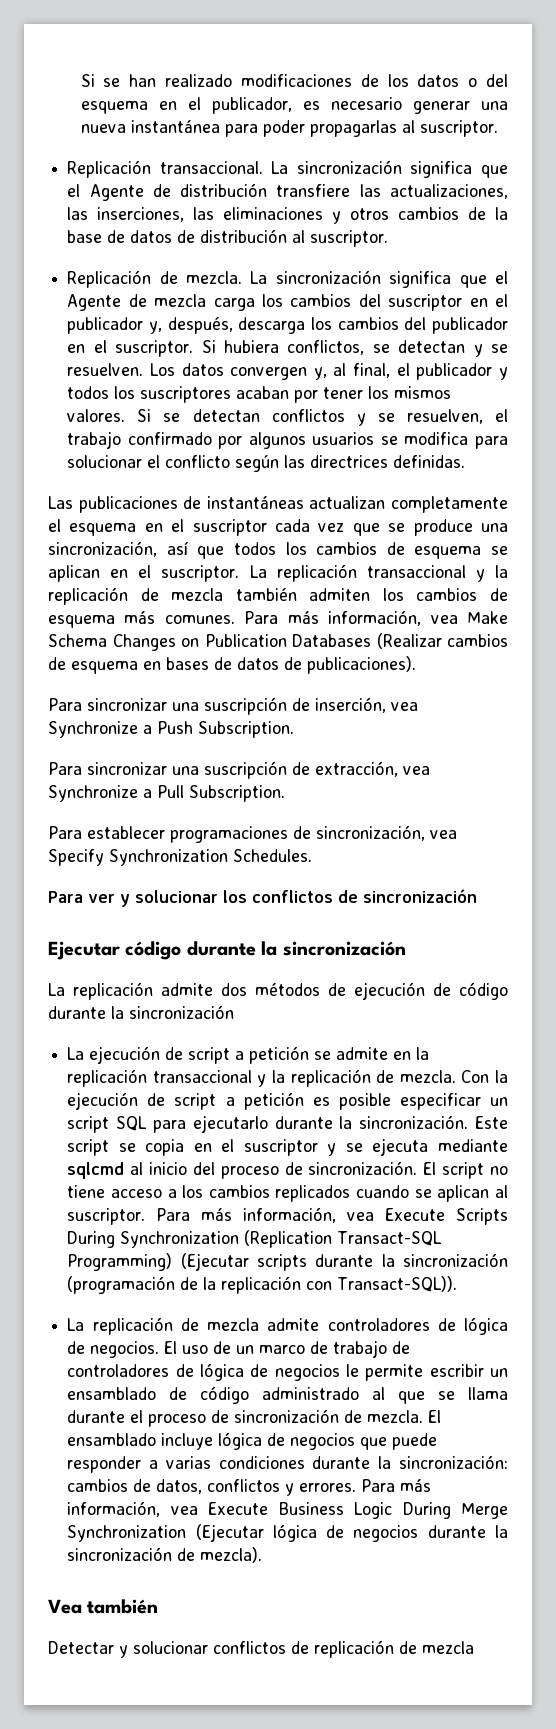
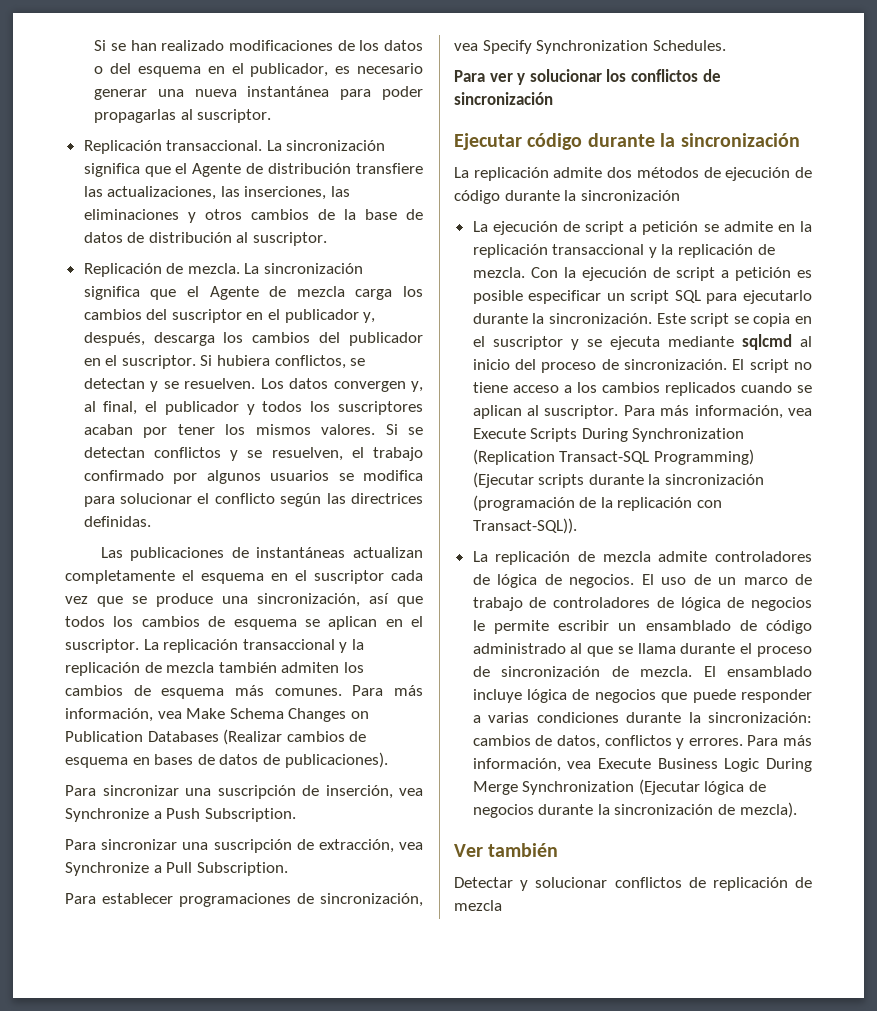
- Vea también
+ Ver también

